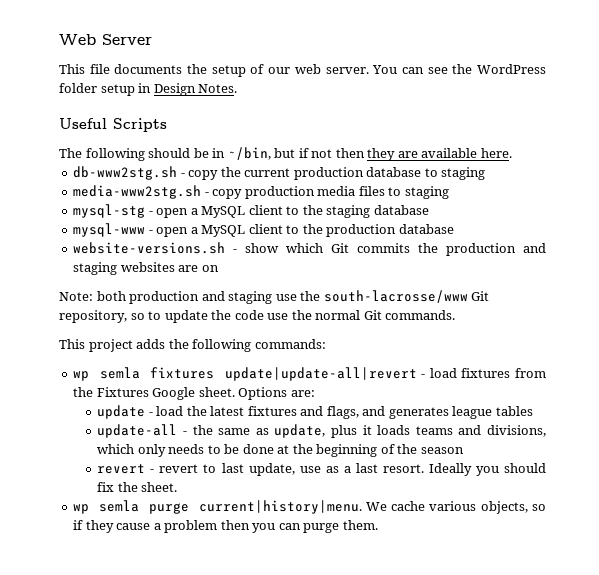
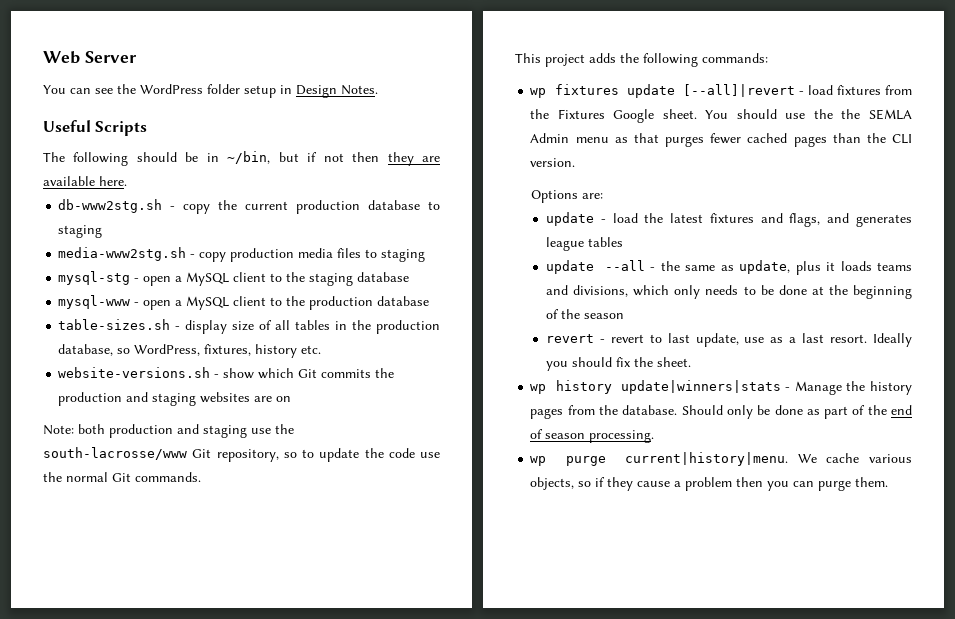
- This file documents the setup of our web server.
+ table-sizes.sh - display size of all tables in the production database, so WordPress, fixtures, history etc.
- wp semla fixtures update|update-all|revert - load fixtures from the Fixtures Google sheet. Options are:
+ wp fixtures update [--all]|revert - load fixtures from the Fixtures Google sheet. You should use the the SEMLA Admin menu as that purges fewer cached pages than the CLI version.
+ Options are:
- update-all - the same as update, plus it loads teams and divisions, which only needs to be done at the beginning of the season
+ update --all - the same as update, plus it loads teams and divisions, which only needs to be done at the beginning of the season
- wp semla purge current|history|menu.
+ wp history update|winners|stats - Manage the history pages from the database. Should only be done as part of the end of season processing.
+ wp purge current|history|menu.

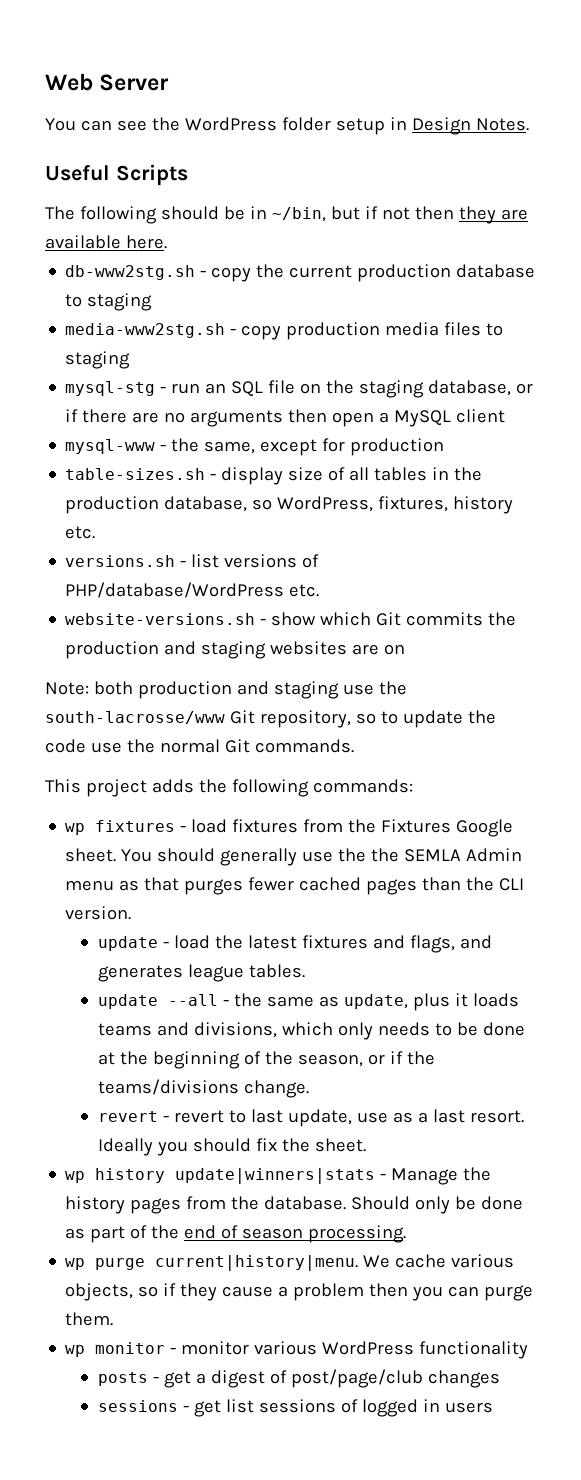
- mysql-stg - open a MySQL client to the staging database
- mysql-www - open a MySQL client to the production database
+ mysql-stg - run an SQL file on the staging database, or if there are no arguments then open a MySQL client
+ mysql-www - the same, except for production
+ versions.sh - list versions of PHP/database/WordPress etc.
- wp fixtures update [--all]|revert - load fixtures from the Fixtures Google sheet.
+ wp fixtures - load fixtures from the Fixtures Google sheet.
- You should use the the SEMLA Admin menu as that purges fewer cached pages than the CLI version.
+ You should generally use the the SEMLA Admin menu as that purges fewer cached pages than the CLI version.
- Options are:
- update - load the latest fixtures and flags, and generates league tables
+ update - load the latest fixtures and flags, and generates league tables.
- update --all - the same as update, plus it loads teams and divisions, which only needs to be done at the beginning of the season
+ update --all - the same as update, plus it loads teams and divisions, which only needs to be done at the beginning of the season, or if the teams/divisions change.
+ wp monitor - monitor various WordPress functionality
+ posts - get a digest of post/page/club changes
+ sessions - get list sessions of logged in users

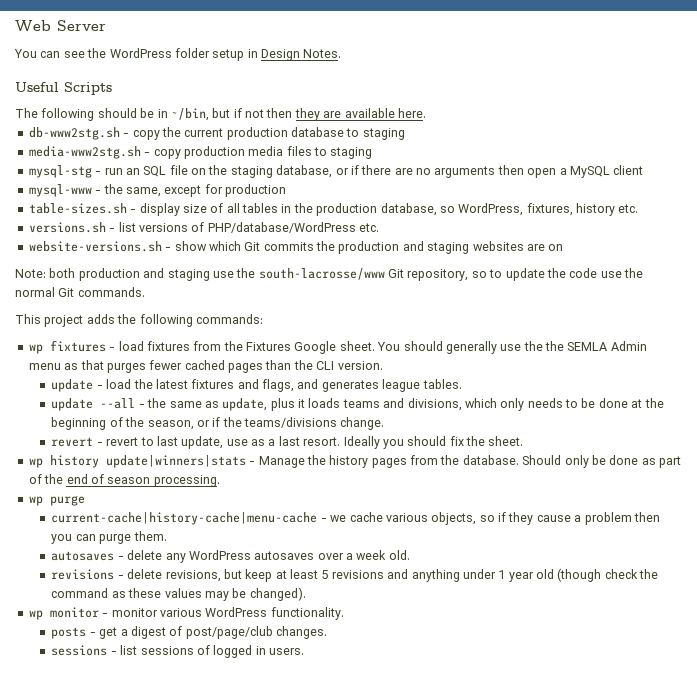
- wp purge current|history|menu. We cache various objects, so if they cause a problem then you can purge them.
+ wp purge
+ current-cache|history-cache|menu-cache - we cache various objects, so if they cause a problem then you can purge them.
+ autosaves - delete any WordPress autosaves over a week old.
+ revisions - delete revisions, but keep at least 5 revisions and anything under 1 year old (though check the command as these values may be changed).
- wp monitor - monitor various WordPress functionality
+ wp monitor - monitor various WordPress functionality.
- posts - get a digest of post/page/club changes
+ posts - get a digest of post/page/club changes.
- sessions - get list sessions of logged in users
+ sessions - list sessions of logged in users.

